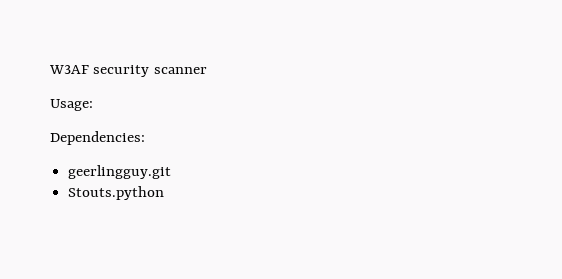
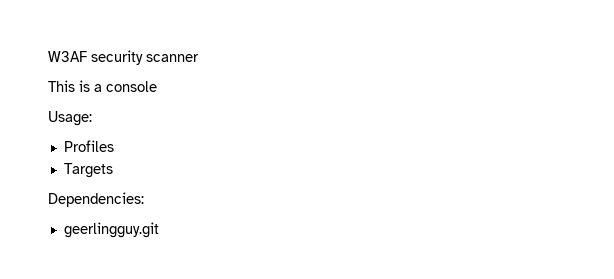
+ This is a console
+ Profiles
+ Targets
- Stouts.python

